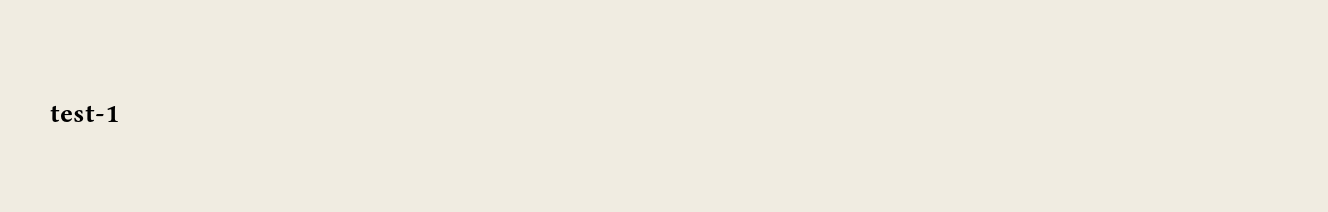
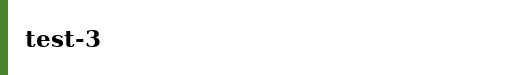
- test-1
+ test-3

